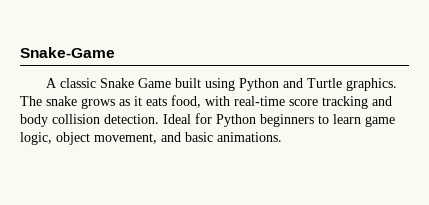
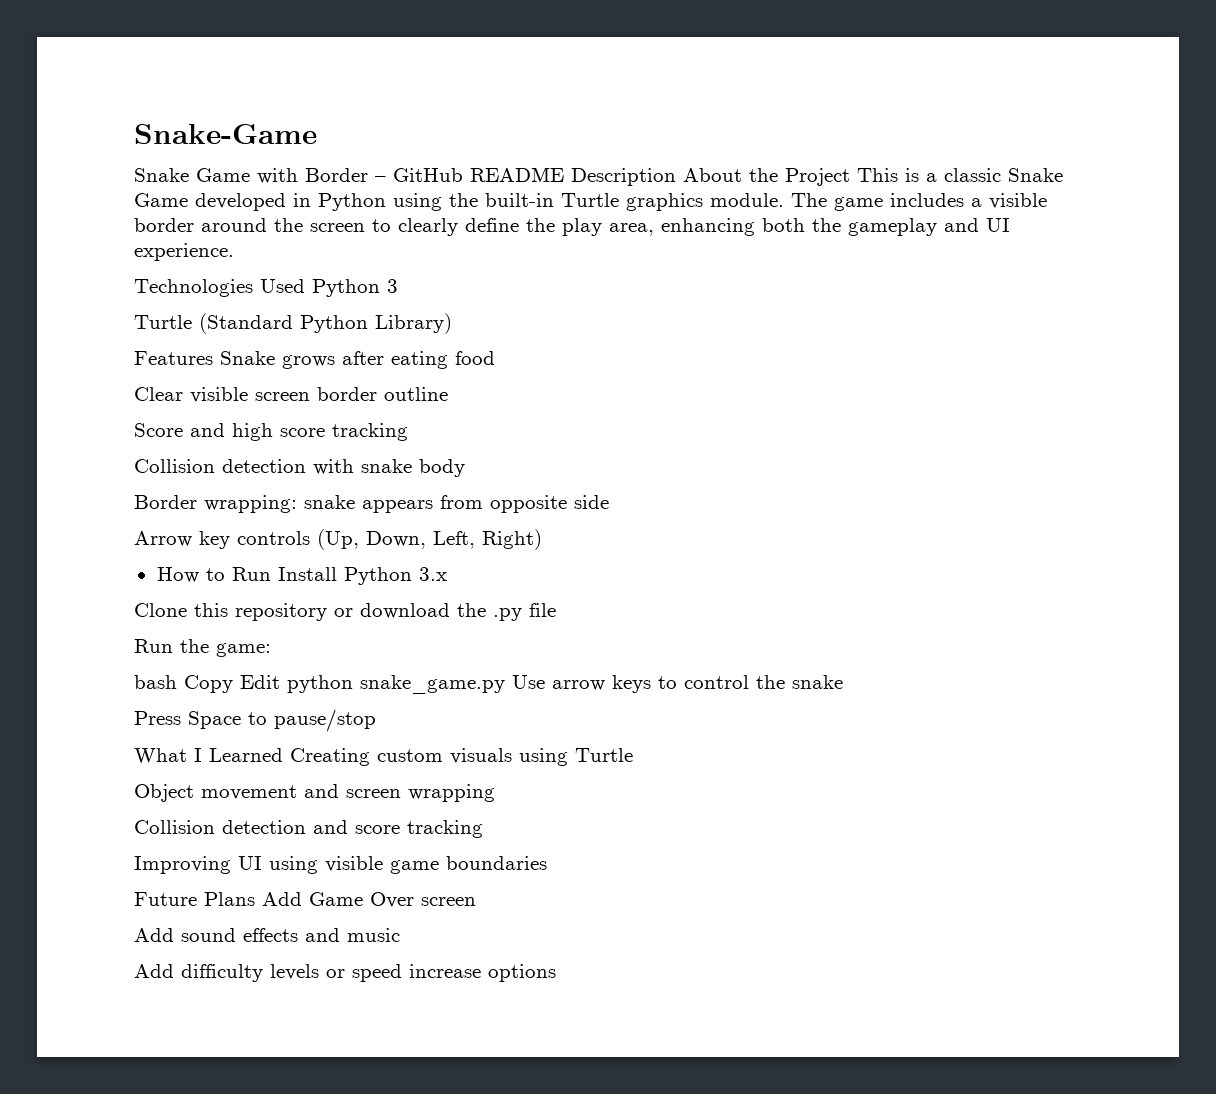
- A classic Snake Game built using Python and Turtle graphics. The snake grows as it eats food, with real-time score tracking and body collision detection. Ideal for Python beginners to learn game logic, object movement, and basic animations.
+ Snake Game with Border – GitHub README Description About the Project This is a classic Snake Game developed in Python using the built-in Turtle graphics module. The game includes a visible border around the screen to clearly define the play area, enhancing both the gameplay and UI experience.
+ Technologies Used Python 3
+ Turtle (Standard Python Library)
+ Features Snake grows after eating food
+ Clear visible screen border outline
+ Score and high score tracking
+ Collision detection with snake body
+ Border wrapping: snake appears from opposite side
+ Arrow key controls (Up, Down, Left, Right)
+ How to Run Install Python 3.x
+ Clone this repository or download the .py file
+ Run the game:
+ bash Copy Edit python snake_game.py Use arrow keys to control the snake
+ Press Space to pause/stop
+ What I Learned Creating custom visuals using Turtle
+ Object movement and screen wrapping
+ Collision detection and score tracking
+ Improving UI using visible game boundaries
+ Future Plans Add Game Over screen
+ Add sound effects and music
+ Add difficulty levels or speed increase options

